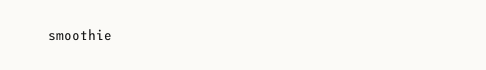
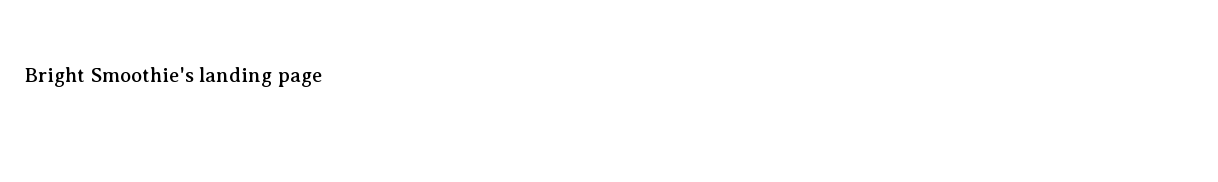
- smoothie
+ Bright Smoothie's landing page

